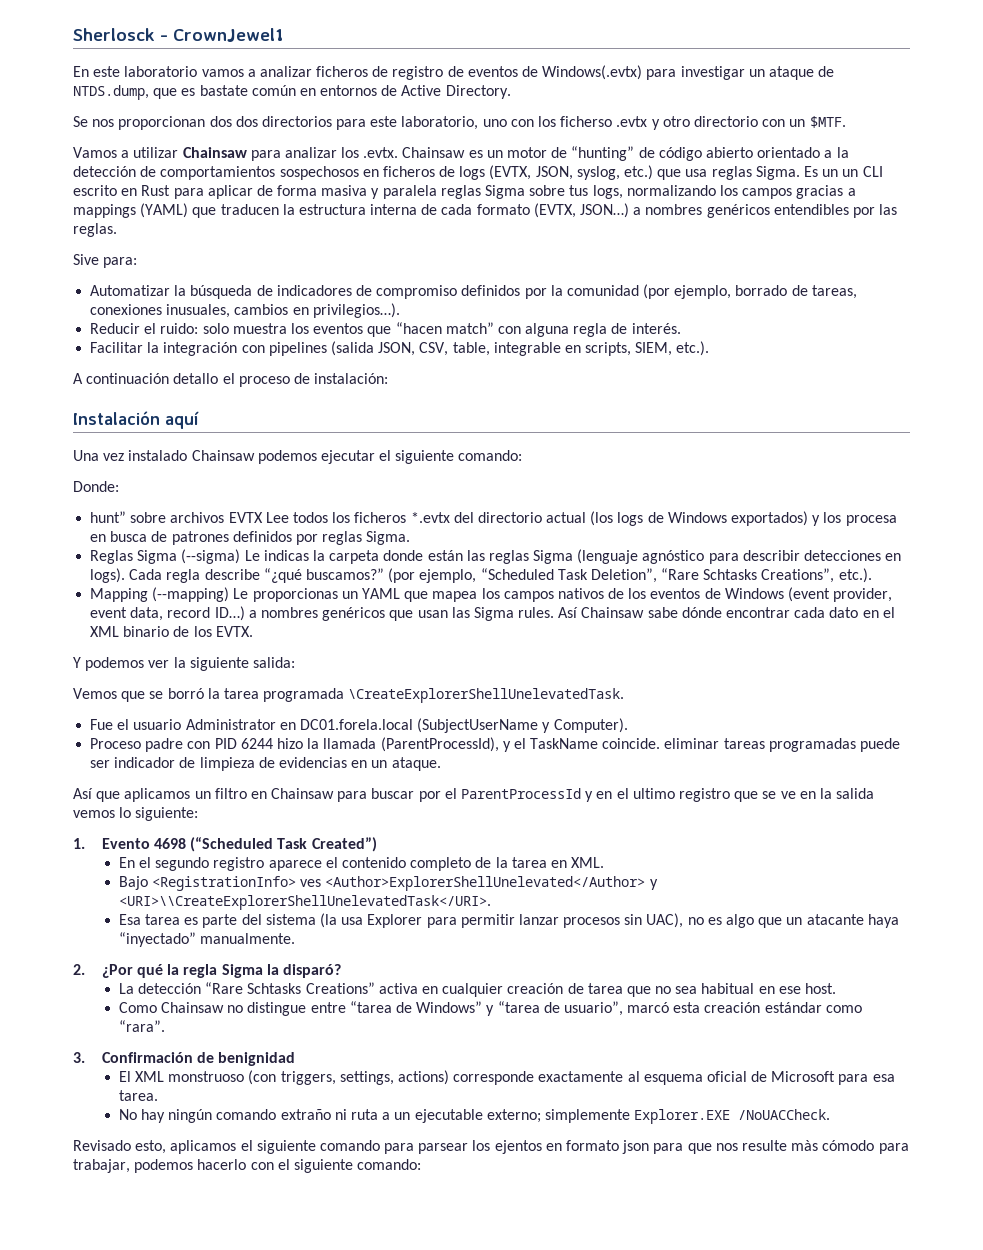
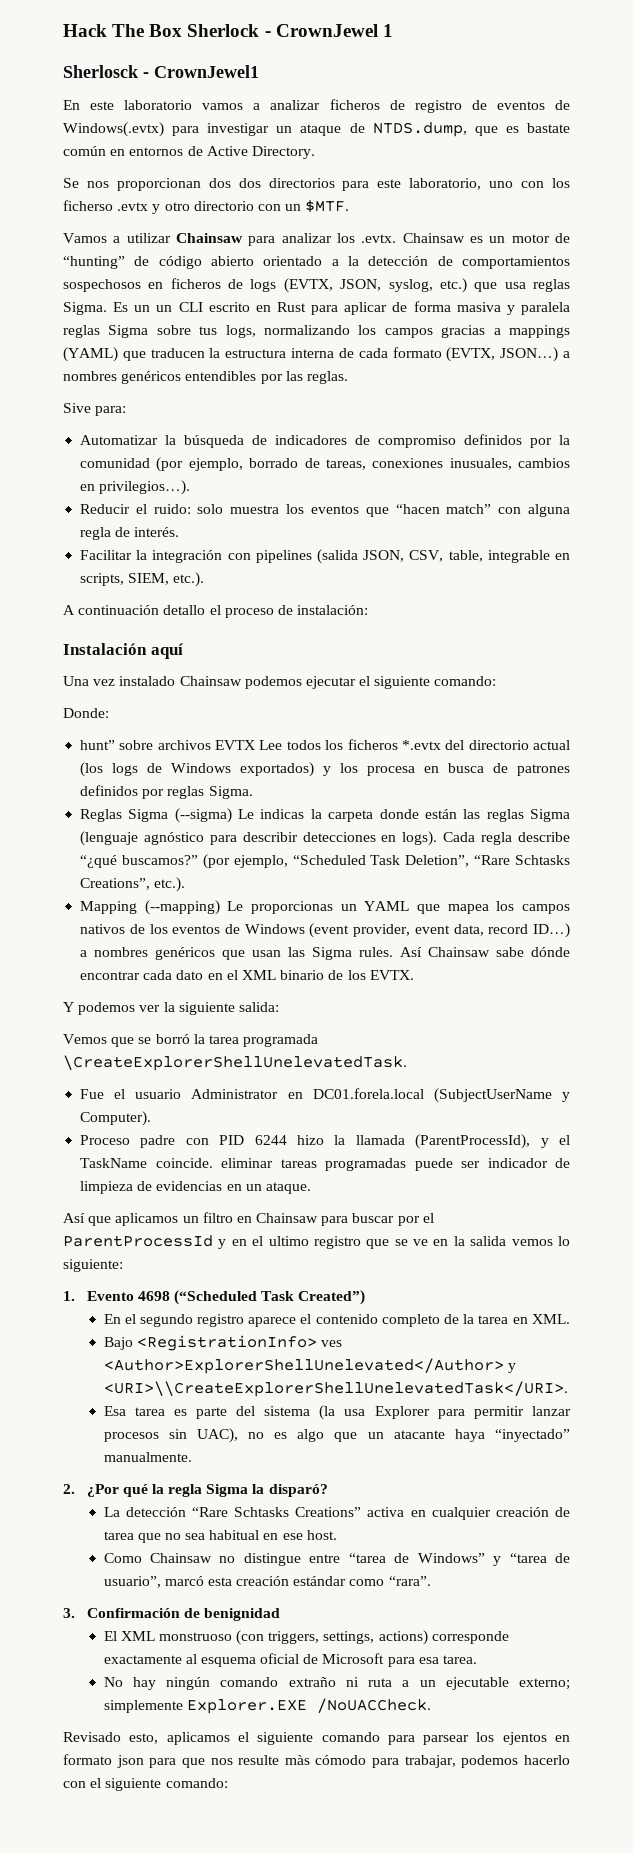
+ Hack The Box Sherlock - CrownJewel 1

